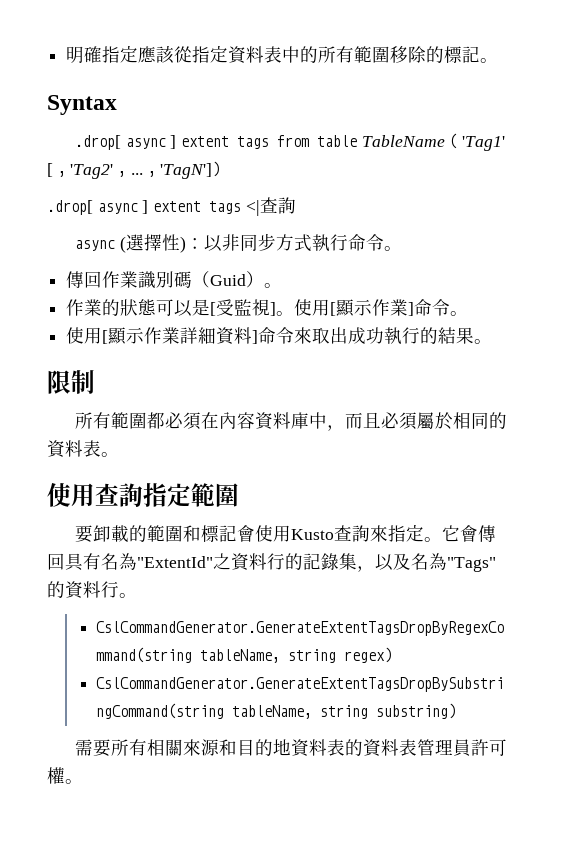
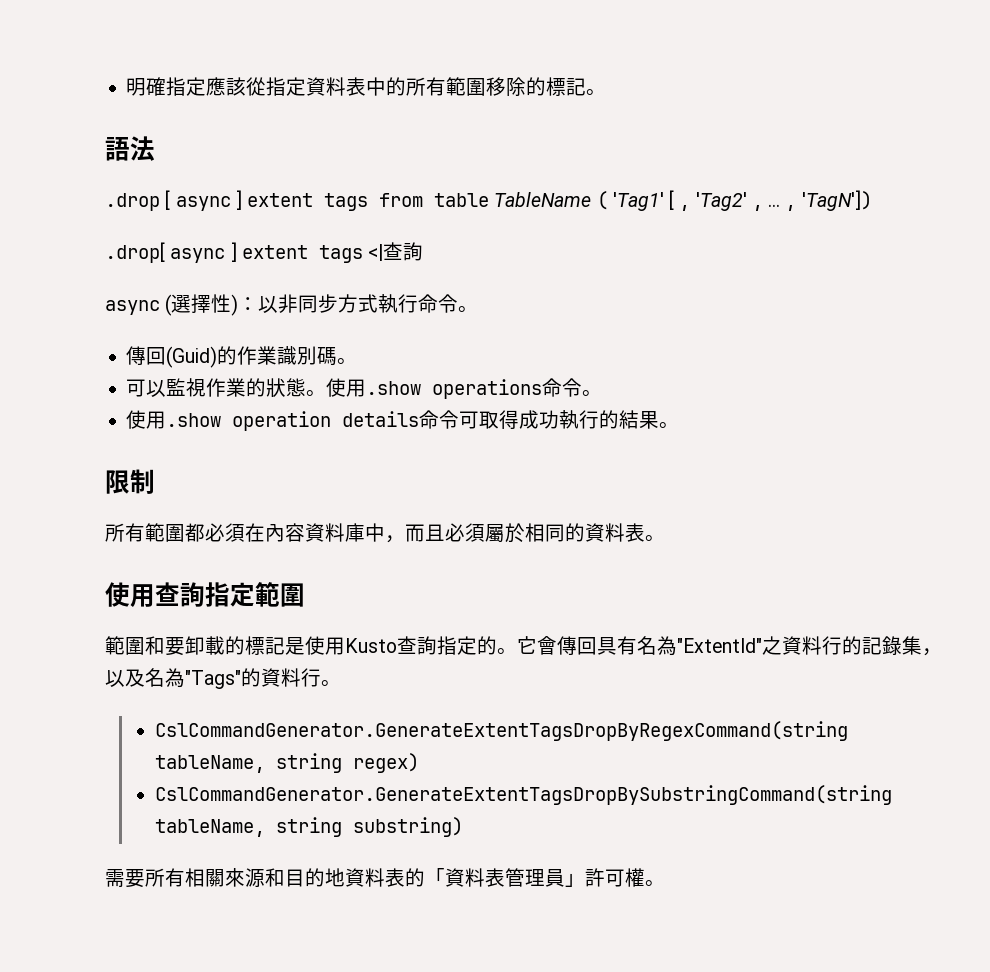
- Syntax
- .drop[ async ] extent tags from table TableName ( 'Tag1' [ , 'Tag2' , ... , 'TagN'])
+ 語法
+ .drop [ async ] extent tags from table TableName ( 'Tag1' [ , 'Tag2' , ... , 'TagN'])
- 傳回作業識別碼（Guid）。
- 作業的狀態可以是[受監視]。使用[顯示作業]命令。
- 使用[顯示作業詳細資料]命令來取出成功執行的結果。
+ 傳回(Guid)的作業識別碼。
+ 可以監視作業的狀態。使用.show operations命令。
+ 使用.show operation details命令可取得成功執行的結果。
- 要卸載的範圍和標記會使用Kusto查詢來指定。
+ 範圍和要卸載的標記是使用Kusto查詢指定的。
- 需要所有相關來源和目的地資料表的資料表管理員許可權。
+ 需要所有相關來源和目的地資料表的「資料表管理員」許可權。

